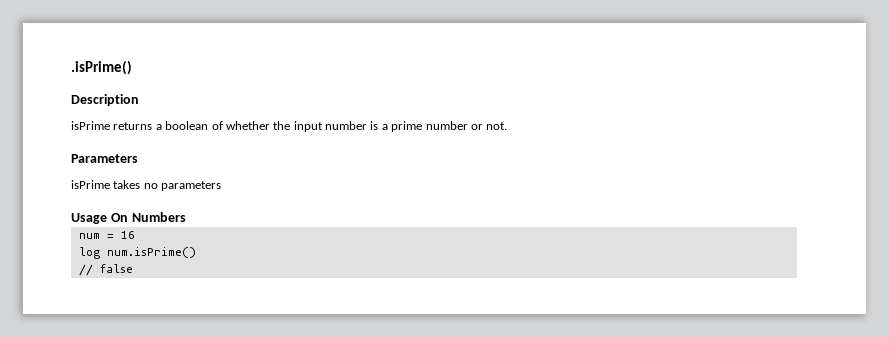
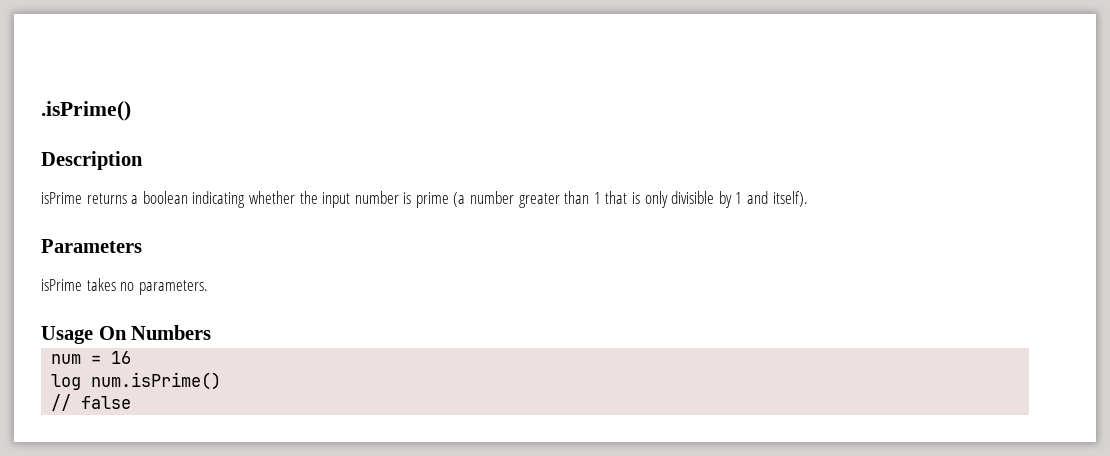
- isPrime returns a boolean of whether the input number is a prime number or not.
+ isPrime returns a boolean indicating whether the input number is prime (a number greater than 1 that is only divisible by 1 and itself).
- isPrime takes no parameters
+ isPrime takes no parameters.

